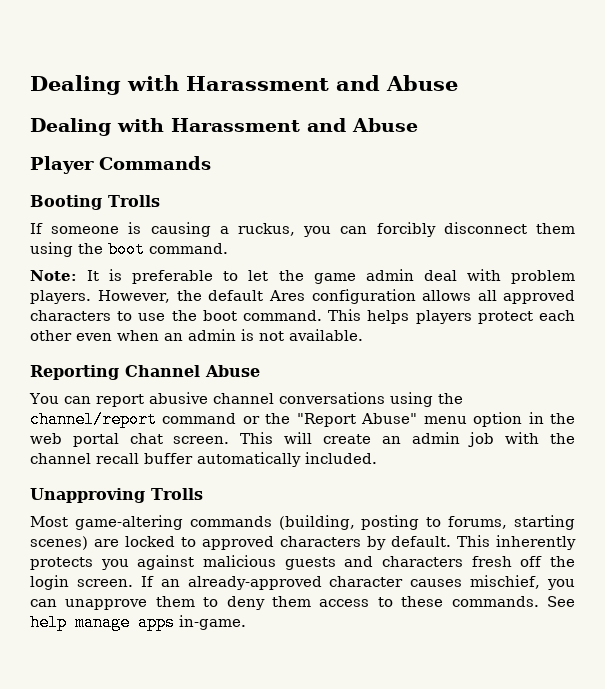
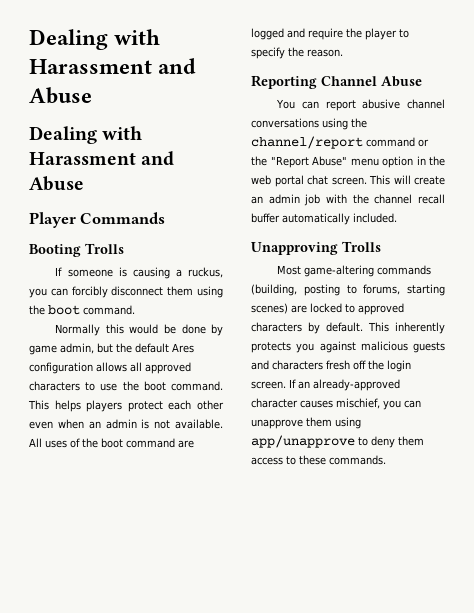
- Note: It is preferable to let the game admin deal with problem players. However, the default Ares configuration allows all approved characters to use the boot command.
+ Normally this would be done by game admin, but the default Ares configuration allows all approved characters to use the boot command.
+ All uses of the boot command are logged and require the player to specify the reason.
- If an already-approved character causes mischief, you can unapprove them to deny them access to these commands. See help manage apps in-game.
+ If an already-approved character causes mischief, you can unapprove them using app/unapprove to deny them access to these commands.

